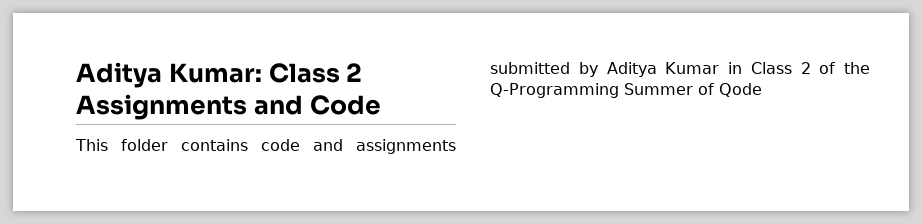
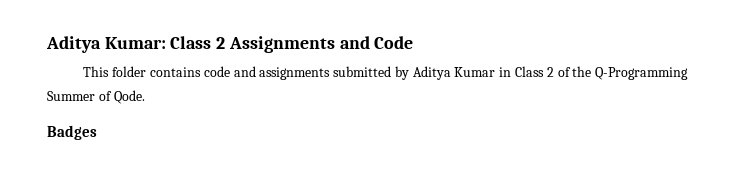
- This folder contains code and assignments submitted by Aditya Kumar in Class 2 of the Q-Programming Summer of Qode
+ This folder contains code and assignments submitted by Aditya Kumar in Class 2 of the Q-Programming Summer of Qode.
+ Badges

